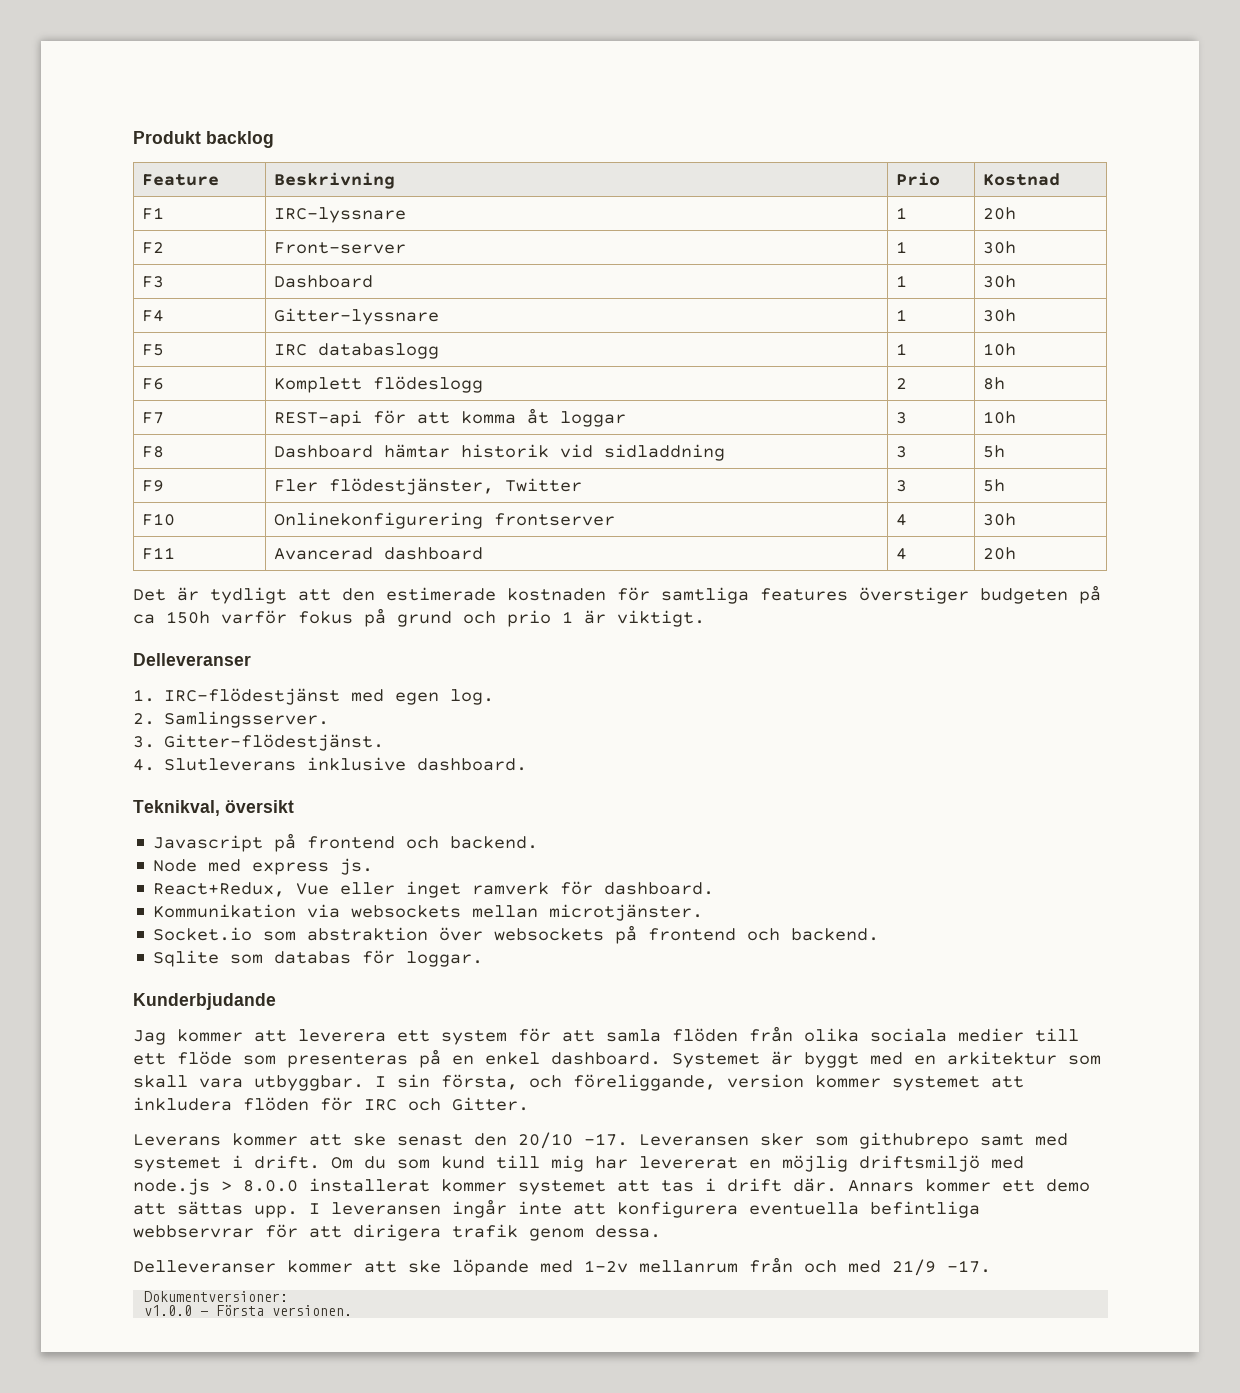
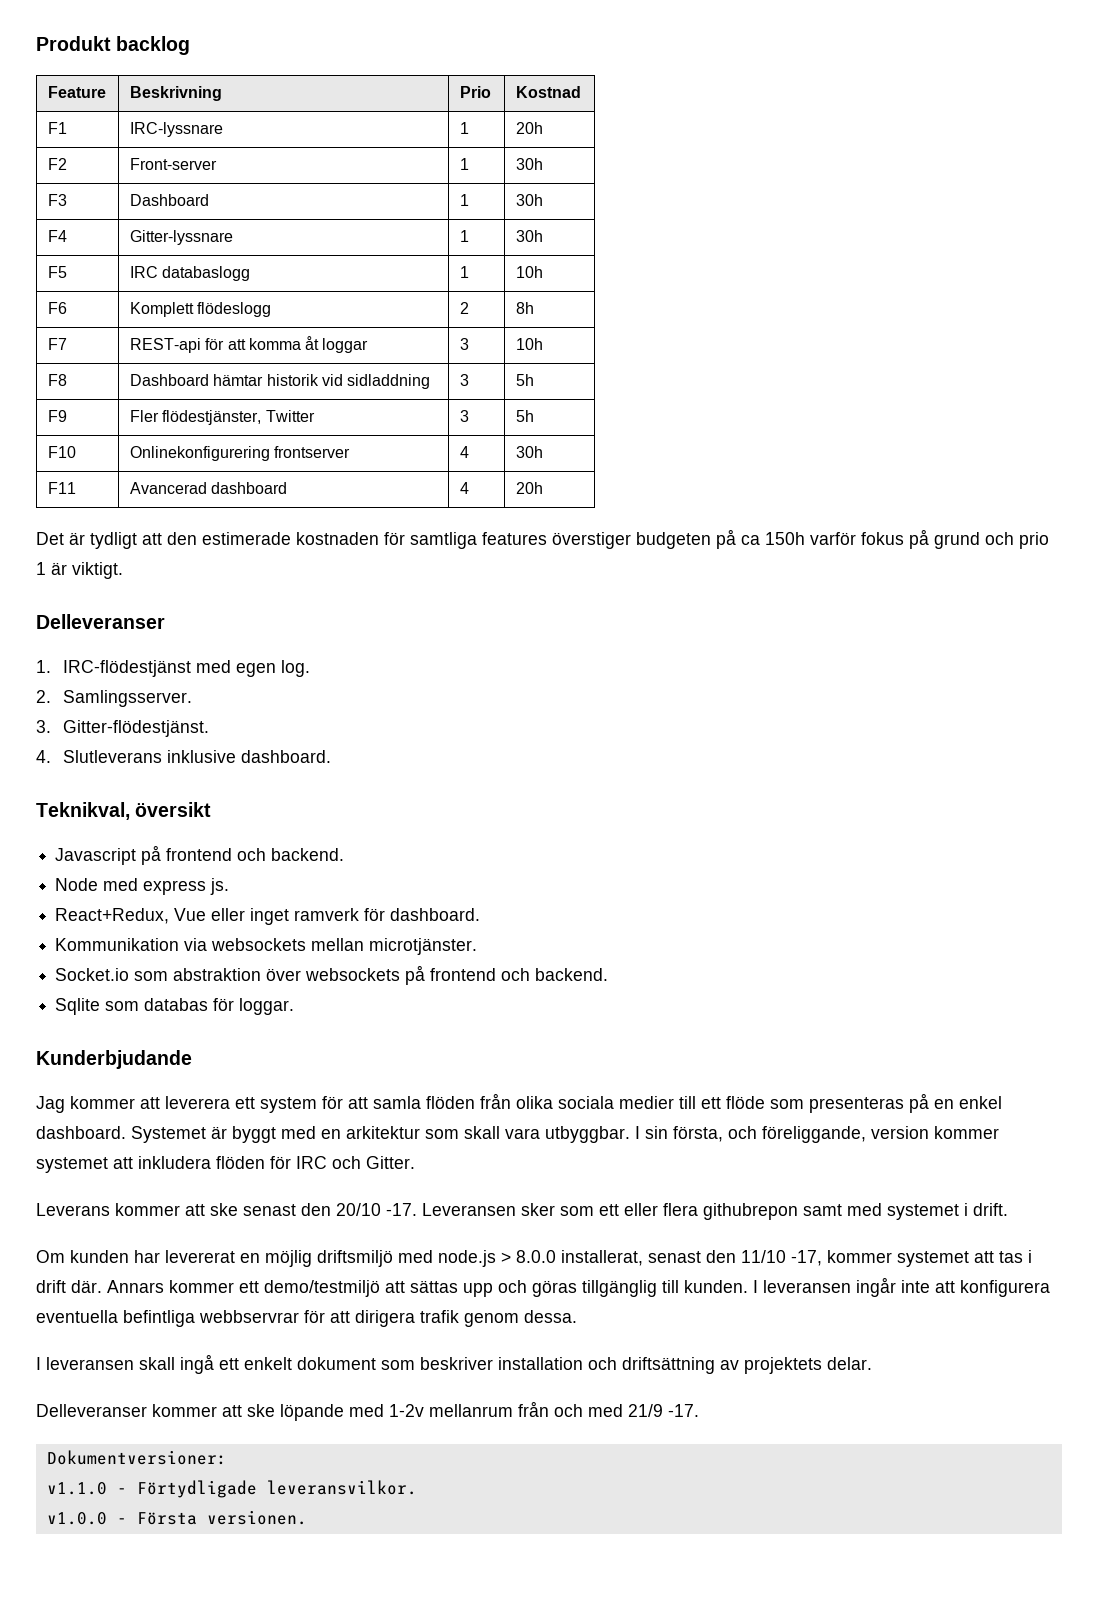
- Leveransen sker som githubrepo samt med systemet i drift. Om du som kund till mig har levererat en möjlig driftsmiljö med node.js > 8.0.0 installerat kommer systemet att tas i drift där.
+ Leveransen sker som ett eller flera githubrepon samt med systemet i drift.
+ Om kunden har levererat en möjlig driftsmiljö med node.js > 8.0.0 installerat, senast den 11/10 -17, kommer systemet att tas i drift där.
- Annars kommer ett demo att sättas upp.
+ Annars kommer ett demo/testmiljö att sättas upp och göras tillgänglig till kunden.
+ I leveransen skall ingå ett enkelt dokument som beskriver installation och driftsättning av projektets delar.
+ v1.1.0 - Förtydligade leveransvilkor.

